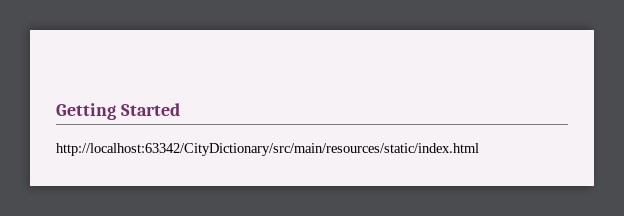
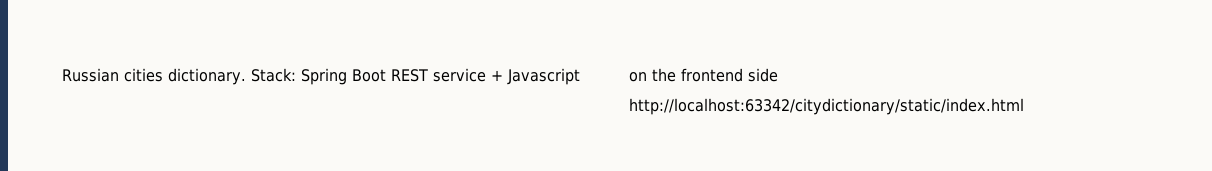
- Getting Started
- http://localhost:63342/CityDictionary/src/main/resources/static/index.html
+ Russian cities dictionary. Stack: Spring Boot REST service + Javascript on the frontend side
+ http://localhost:63342/citydictionary/static/index.html

